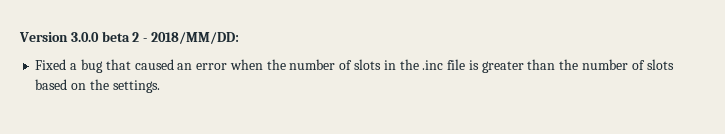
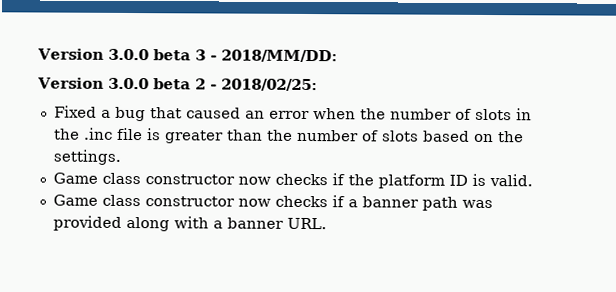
- Version 3.0.0 beta 2 - 2018/MM/DD:
+ Version 3.0.0 beta 3 - 2018/MM/DD:
+ Version 3.0.0 beta 2 - 2018/02/25:
+ Game class constructor now checks if the platform ID is valid.
+ Game class constructor now checks if a banner path was provided along with a banner URL.

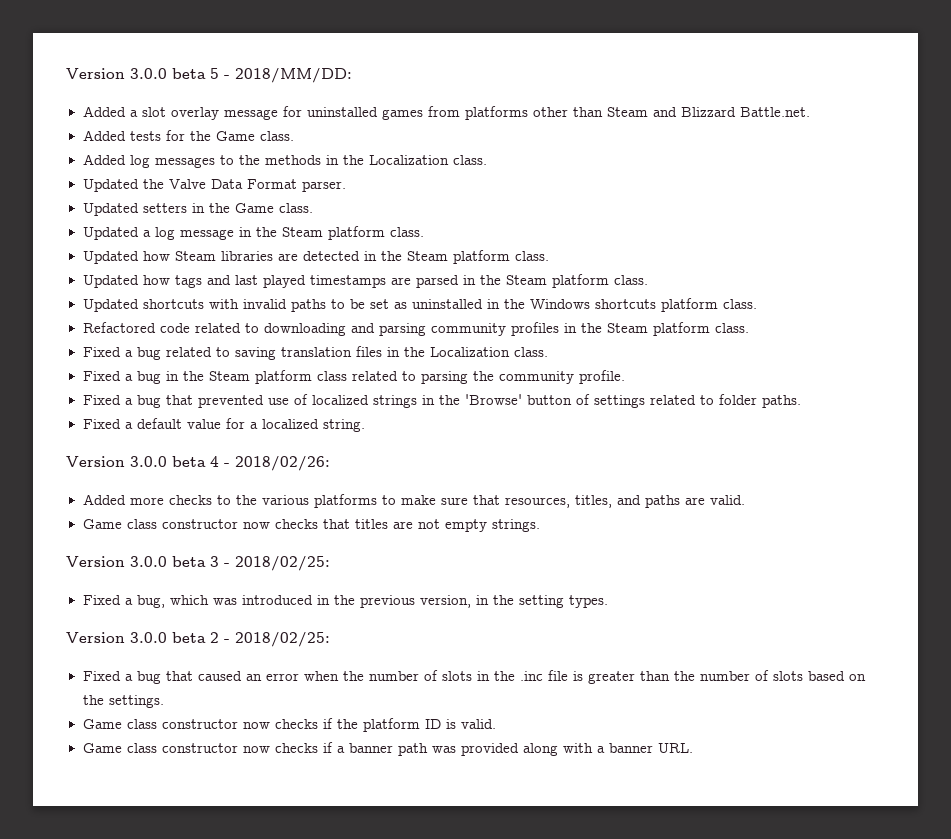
- Version 3.0.0 beta 3 - 2018/MM/DD:
+ Version 3.0.0 beta 5 - 2018/MM/DD:
+ Added a slot overlay message for uninstalled games from platforms other than Steam and Blizzard Battle.net.
+ Added tests for the Game class.
+ Added log messages to the methods in the Localization class.
+ Updated the Valve Data Format parser.
+ Updated setters in the Game class.
+ Updated a log message in the Steam platform class.
+ Updated how Steam libraries are detected in the Steam platform class.
+ Updated how tags and last played timestamps are parsed in the Steam platform class.
+ Updated shortcuts with invalid paths to be set as uninstalled in the Windows shortcuts platform class.
+ Refactored code related to downloading and parsing community profiles in the Steam platform class.
+ Fixed a bug related to saving translation files in the Localization class.
+ Fixed a bug in the Steam platform class related to parsing the community profile.
+ Fixed a bug that prevented use of localized strings in the 'Browse' button of settings related to folder paths.
+ Fixed a default value for a localized string.
+ Version 3.0.0 beta 4 - 2018/02/26:
+ Added more checks to the various platforms to make sure that resources, titles, and paths are valid.
+ Game class constructor now checks that titles are not empty strings.
+ Version 3.0.0 beta 3 - 2018/02/25:
+ Fixed a bug, which was introduced in the previous version, in the setting types.

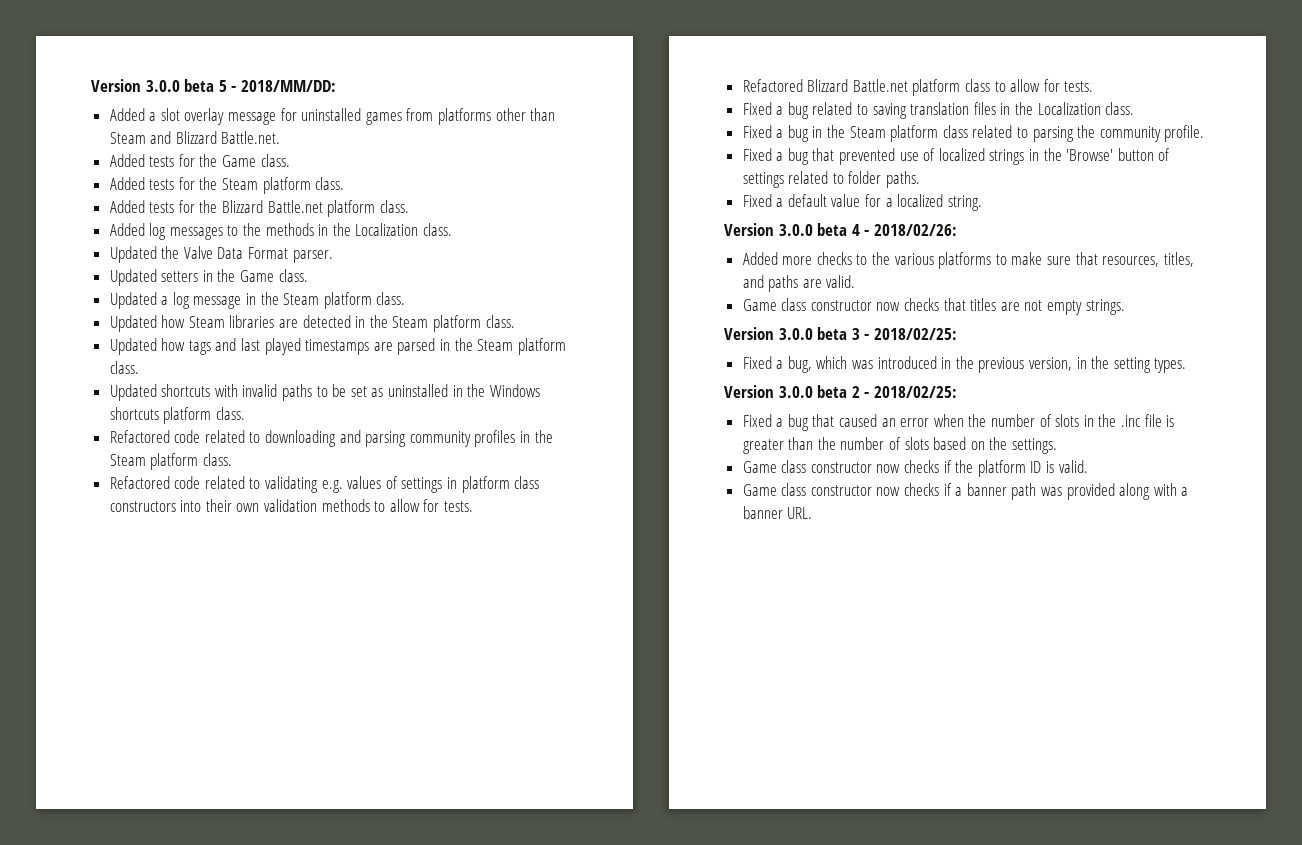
+ Added tests for the Steam platform class.
+ Added tests for the Blizzard Battle.net platform class.
+ Refactored code related to validating e.g. values of settings in platform class constructors into their own validation methods to allow for tests.
+ Refactored Blizzard Battle.net platform class to allow for tests.

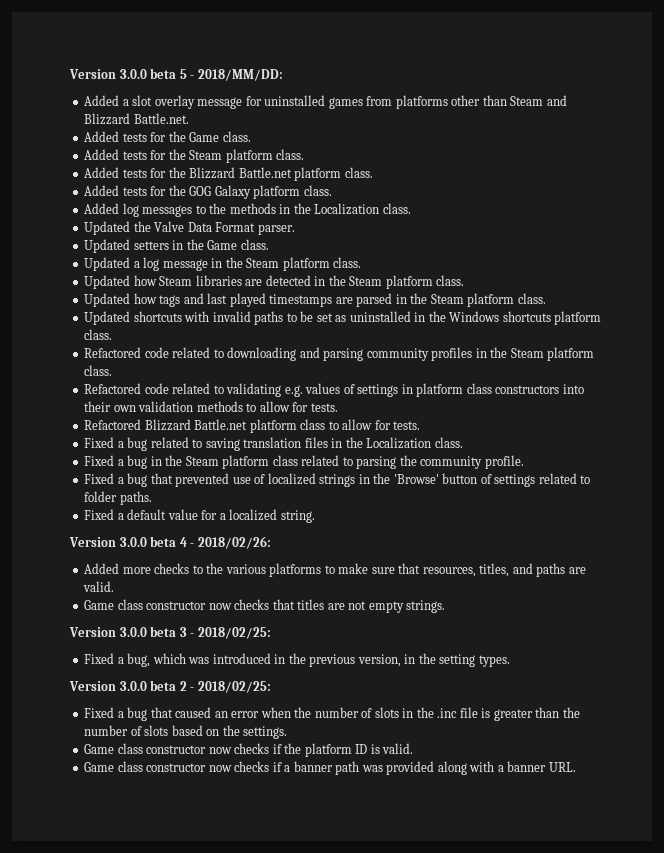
+ Added tests for the GOG Galaxy platform class.

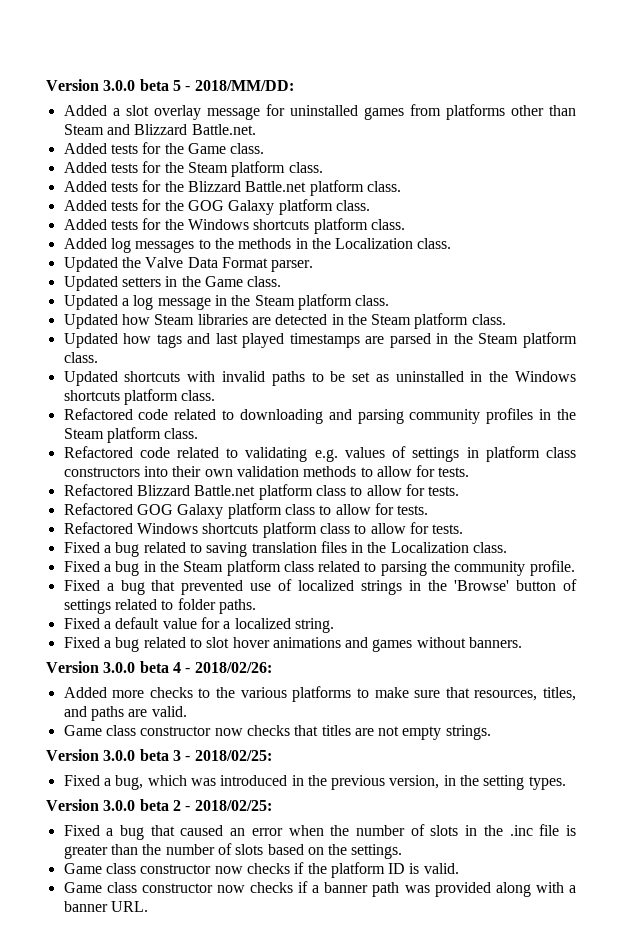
+ Added tests for the Windows shortcuts platform class.
+ Refactored GOG Galaxy platform class to allow for tests.
+ Refactored Windows shortcuts platform class to allow for tests.
+ Fixed a bug related to slot hover animations and games without banners.

